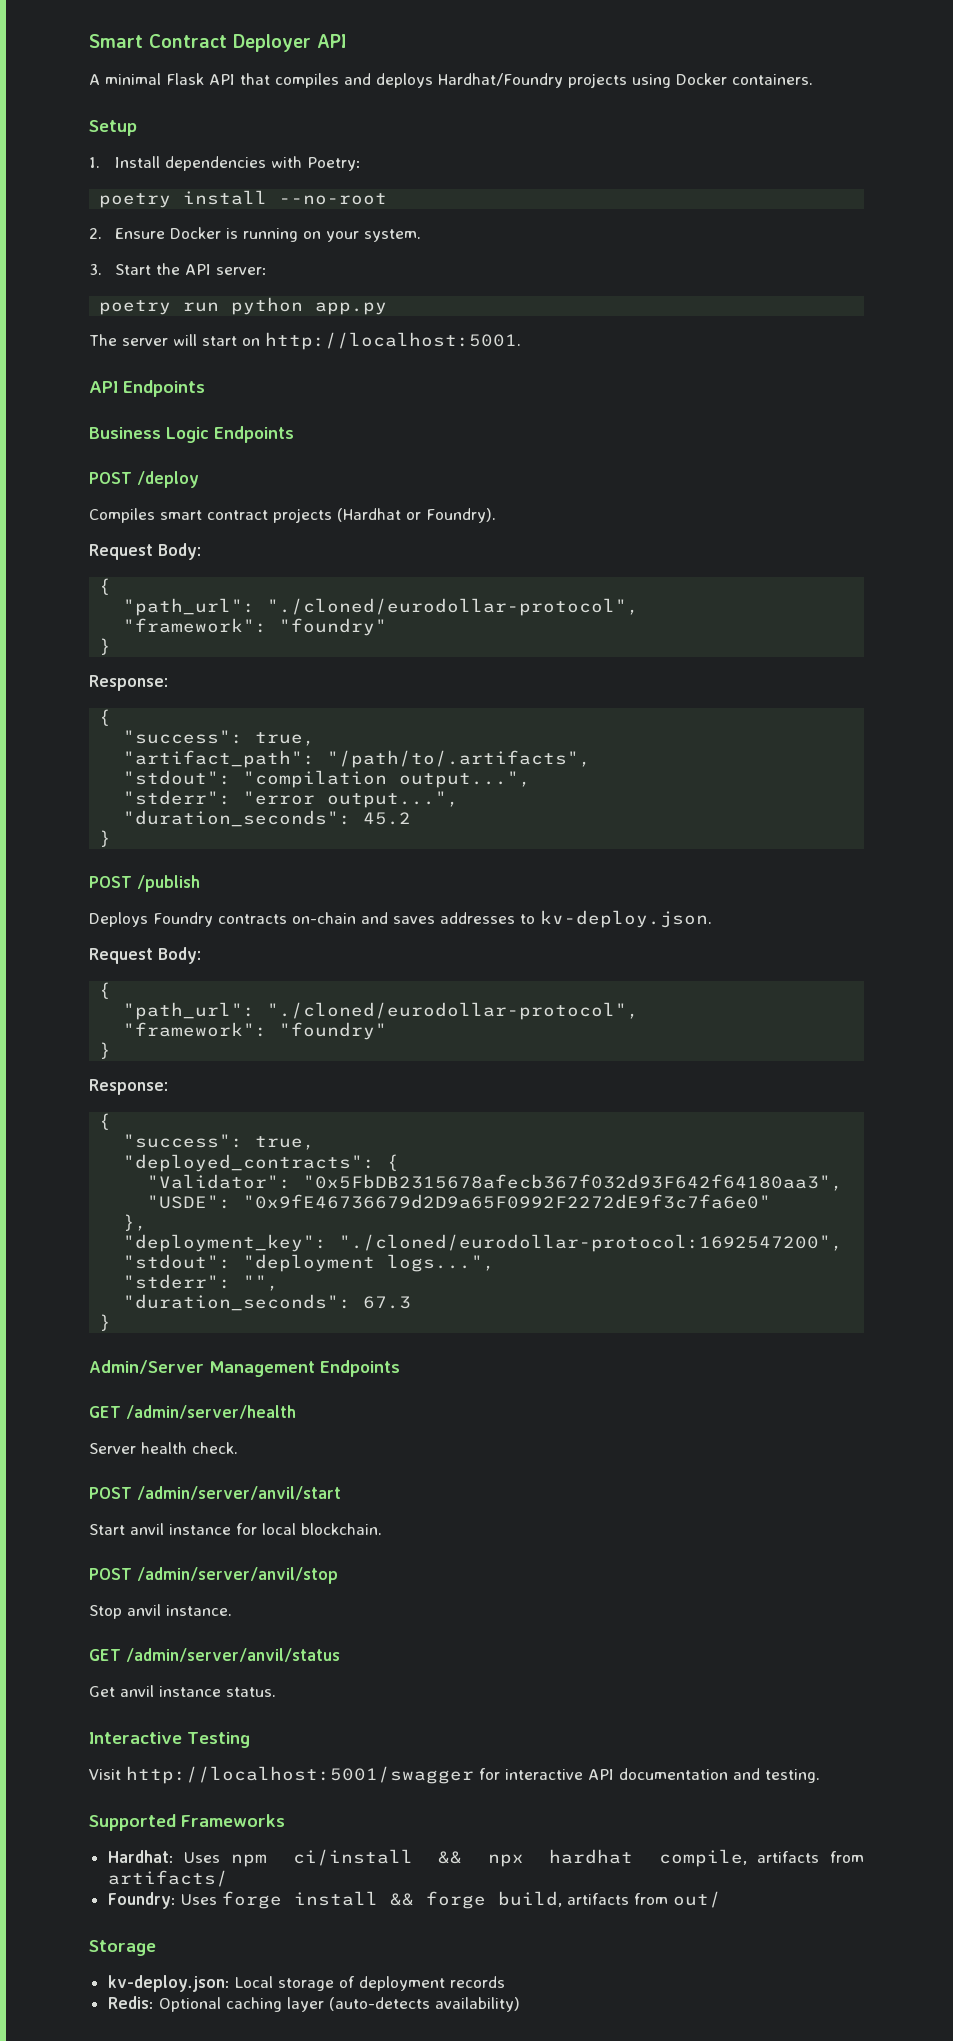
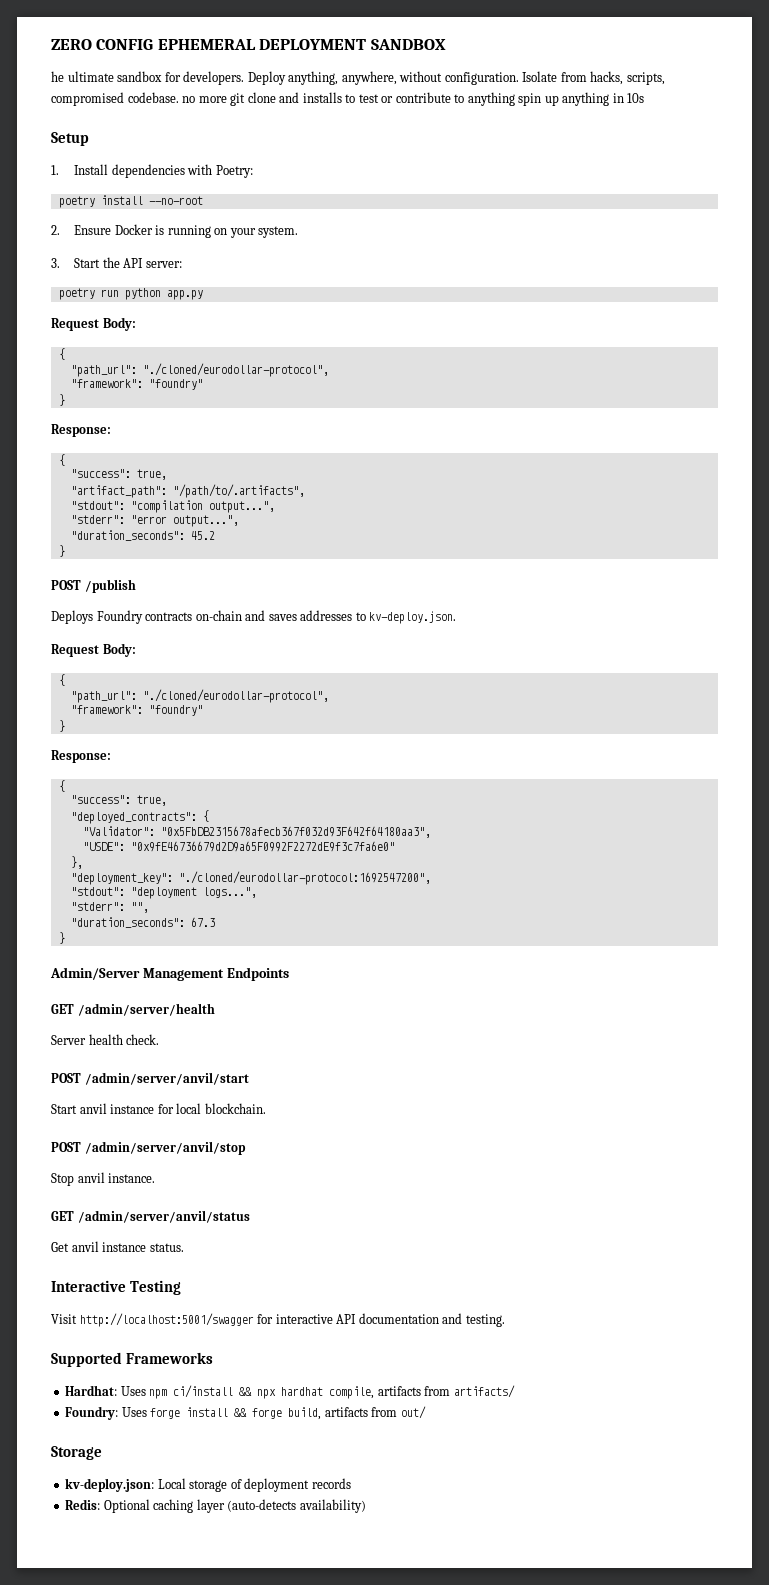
- Smart Contract Deployer API
- A minimal Flask API that compiles and deploys Hardhat/Foundry projects using Docker containers.
+ ZERO CONFIG EPHEMERAL DEPLOYMENT SANDBOX
+ he ultimate sandbox for developers. Deploy anything, anywhere, without configuration. Isolate from hacks, scripts, compromised codebase. no more git clone and installs to test or contribute to anything spin up anything in 10s
- The server will start on http://localhost:5001.
- API Endpoints
- Business Logic Endpoints
- POST /deploy
- Compiles smart contract projects (Hardhat or Foundry).

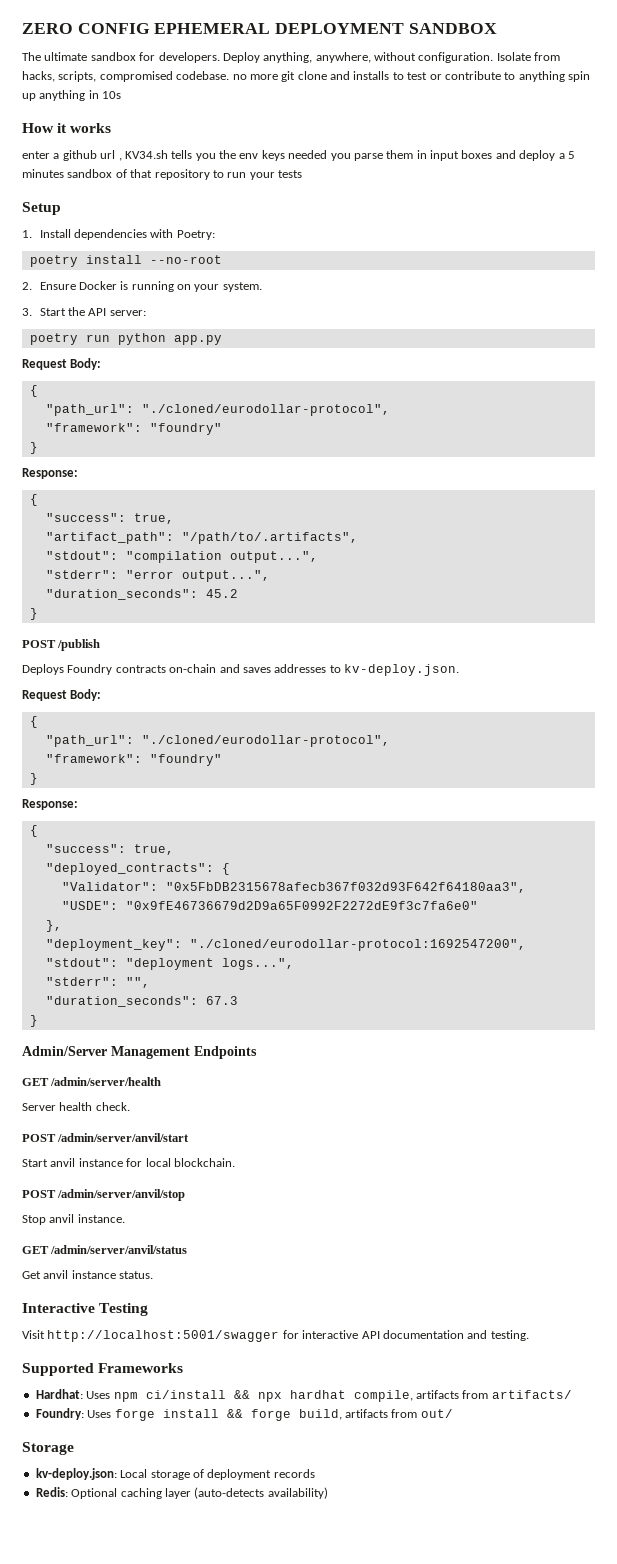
- he ultimate sandbox for developers.
+ The ultimate sandbox for developers.
+ How it works
+ enter a github url , KV34.sh tells you the env keys needed you parse them in input boxes and deploy a 5 minutes sandbox of that repository to run your tests

